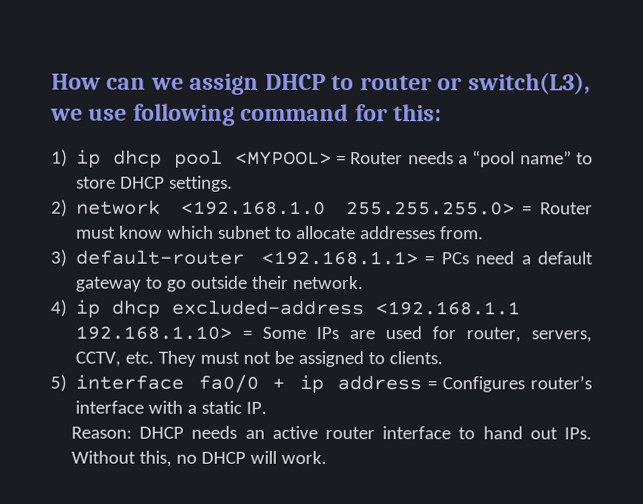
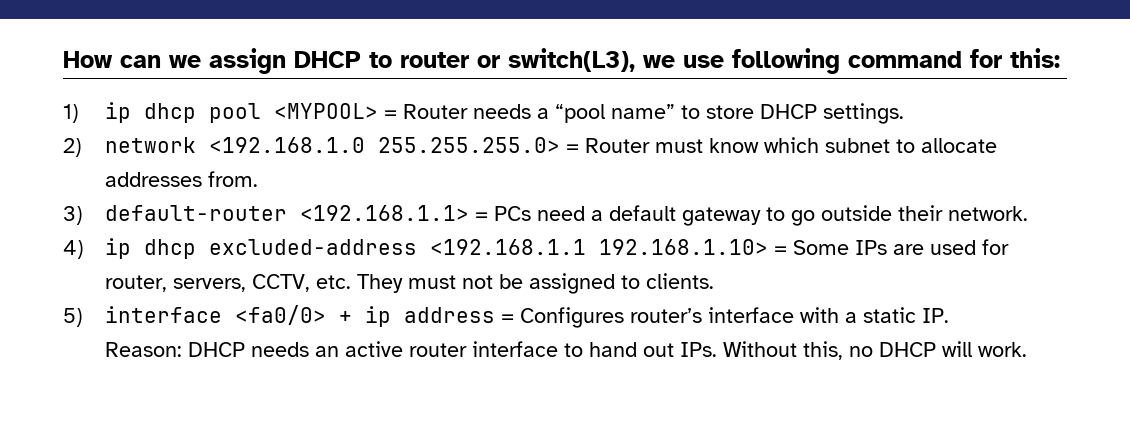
- 5) interface fa0/0 + ip address = Configures router’s interface with a static IP.
+ 5) interface <fa0/0> + ip address = Configures router’s interface with a static IP.

